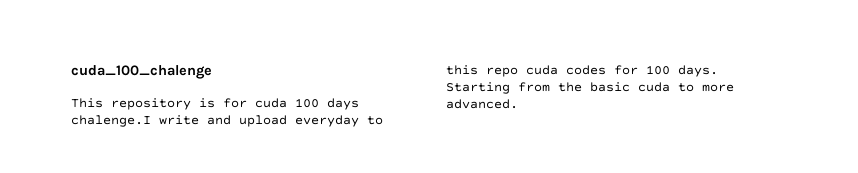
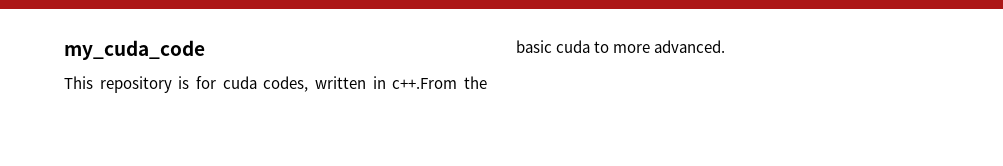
- cuda_100_chalenge
+ my_cuda_code
- This repository is for cuda 100 days chalenge.I write and upload everyday to this repo cuda codes for 100 days. Starting from the basic cuda to more advanced.
+ This repository is for cuda codes, written in c++.From the basic cuda to more advanced.

